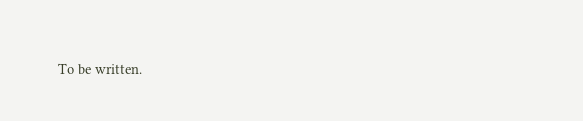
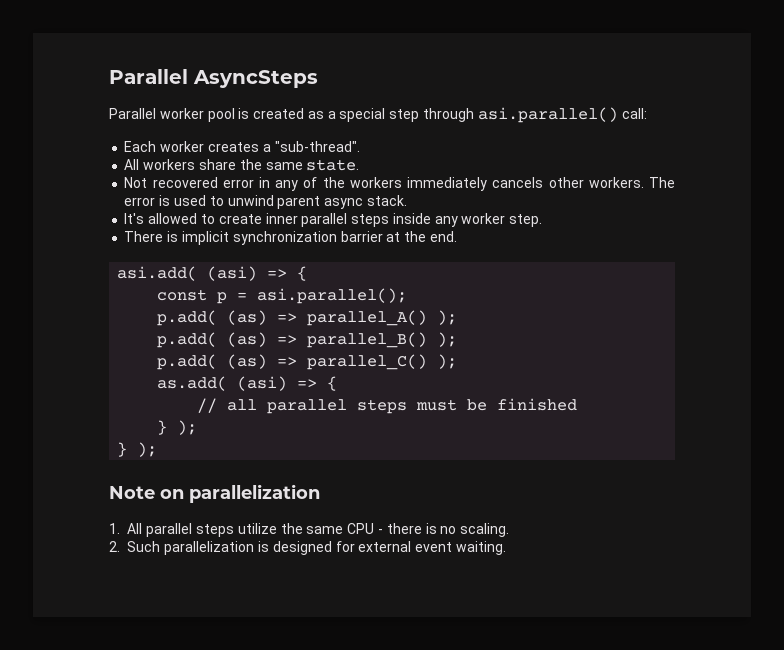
- To be written.
+ Parallel AsyncSteps
+ Parallel worker pool is created as a special step through asi.parallel() call:
+ Each worker creates a "sub-thread".
+ All workers share the same state.
+ Not recovered error in any of the workers immediately cancels other workers. The error is used to unwind parent async stack.
+ It's allowed to create inner parallel steps inside any worker step.
+ There is implicit synchronization barrier at the end.
+ asi.add( (asi) => {
+ const p = asi.parallel();
+ p.add( (as) => parallel_A() );
+ p.add( (as) => parallel_B() );
+ p.add( (as) => parallel_C() );
+ as.add( (asi) => {
+ // all parallel steps must be finished
+ } );
+ } );
+ Note on parallelization
+ 1. All parallel steps utilize the same CPU - there is no scaling.
+ 2. Such parallelization is designed for external event waiting.

